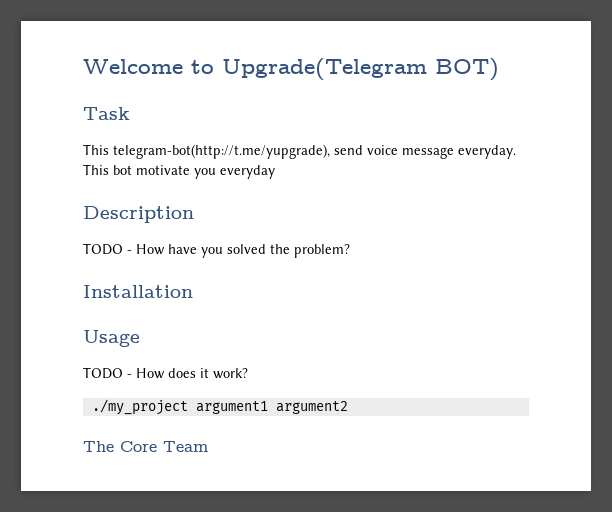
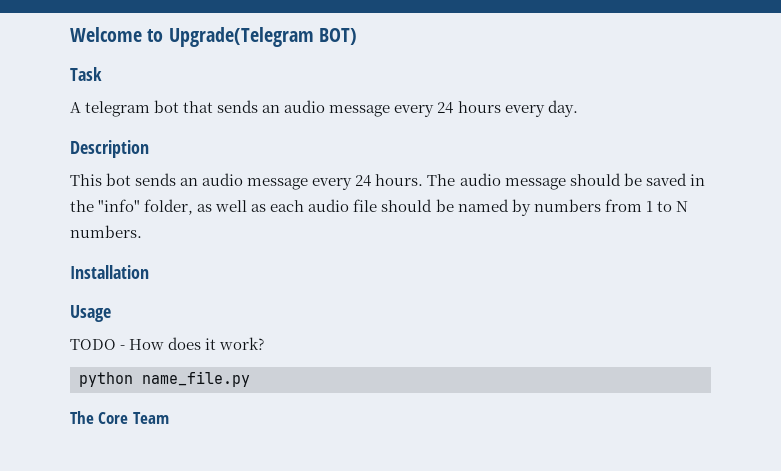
- This telegram-bot(http://t.me/yupgrade), send voice message everyday. This bot motivate you everyday
+ A telegram bot that sends an audio message every 24 hours every day.
  Description
- TODO - How have you solved the problem?
+ This bot sends an audio message every 24 hours. The audio message should be saved in the "info" folder, as well as each audio file should be named by numbers from 1 to N numbers.
- ./my_project argument1 argument2
+ python name_file.py

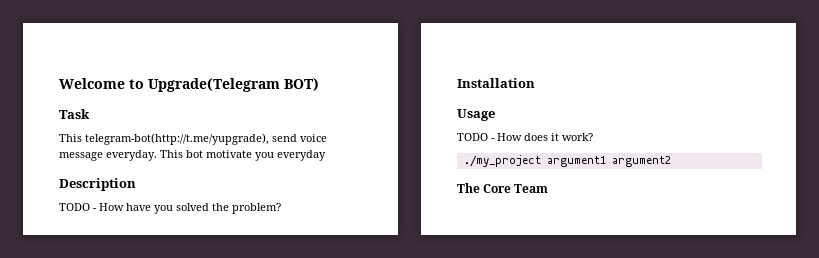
- A telegram bot that sends an audio message every 24 hours every day.
+ This telegram-bot(http://t.me/yupgrade), send voice message everyday. This bot motivate you everyday
  Description
- This bot sends an audio message every 24 hours. The audio message should be saved in the "info" folder, as well as each audio file should be named by numbers from 1 to N numbers.
+ TODO - How have you solved the problem?
- python name_file.py
+ ./my_project argument1 argument2

